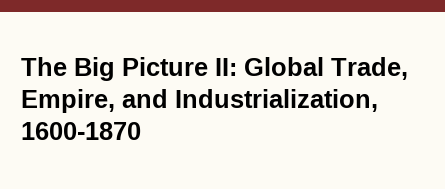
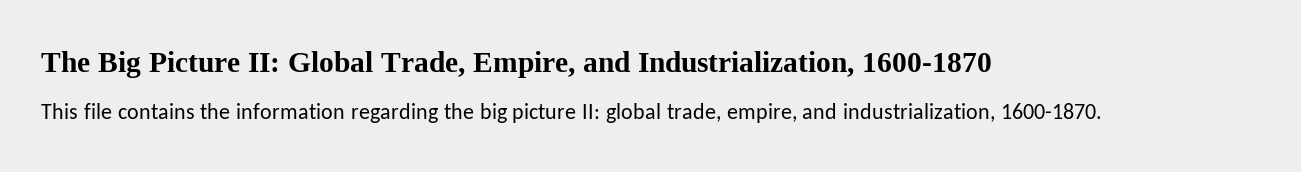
+ This file contains the information regarding the big picture II: global trade, empire, and industrialization, 1600-1870.

